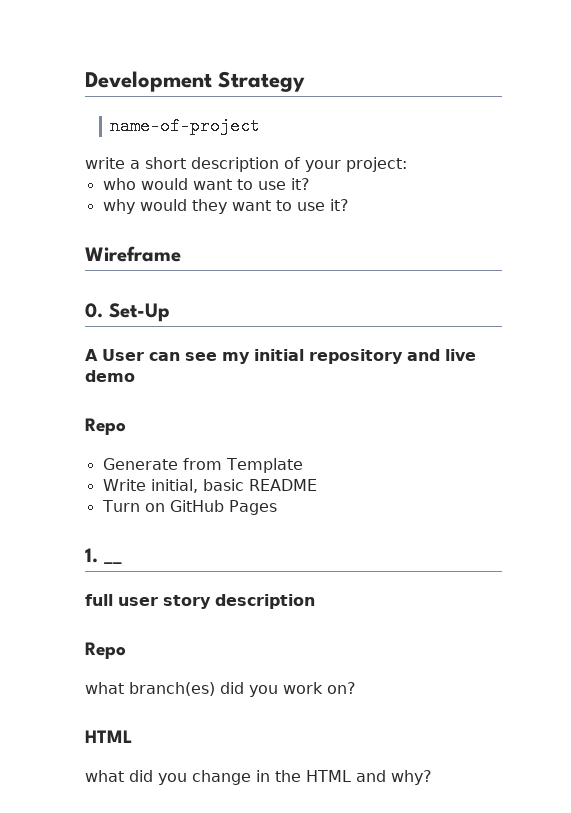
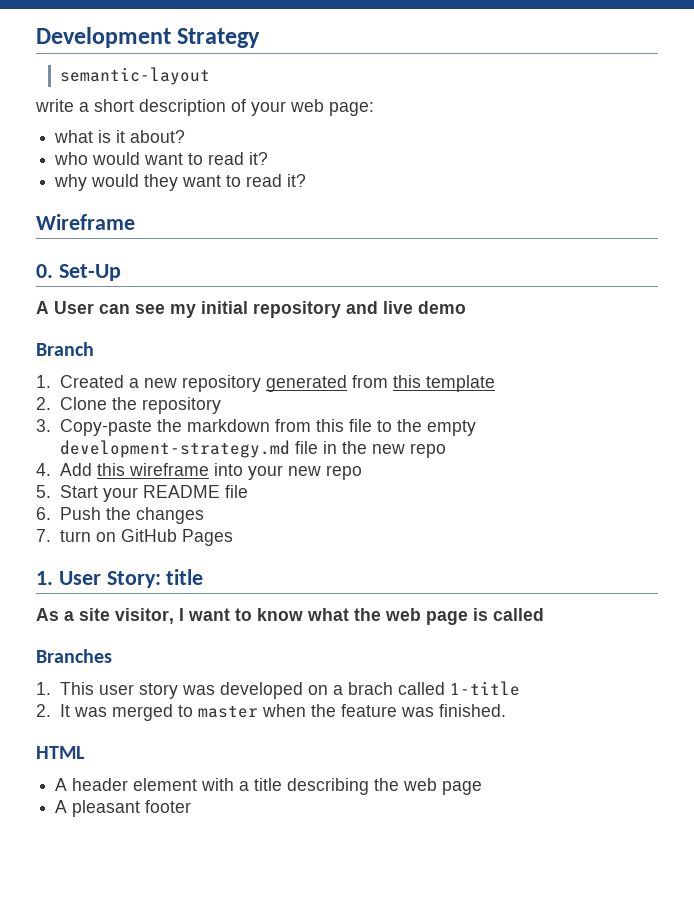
- name-of-project
+ semantic-layout
- write a short description of your project:
+ write a short description of your web page:
+ what is it about?
- who would want to use it?
+ who would want to read it?
- why would they want to use it?
+ why would they want to read it?
  A User can see my initial repository and live demo
- Repo
- Generate from Template
- Write initial, basic README
- Turn on GitHub Pages
- 1. __
- full user story description
- Repo
- what branch(es) did you work on?
+ Branch
+ 1. Created a new repository generated from this template
+ 2. Clone the repository
+ 3. Copy-paste the markdown from this file to the empty development-strategy.md file in the new repo
+ 4. Add this wireframe into your new repo
+ 5. Start your README file
+ 6. Push the changes
+ 7. turn on GitHub Pages
+ 1. User Story: title
+ As a site visitor, I want to know what the web page is called
+ Branches
+ 1. This user story was developed on a brach called 1-title
+ 2. It was merged to master when the feature was finished.
  HTML
- what did you change in the HTML and why?
+ A header element with a title describing the web page
+ A pleasant footer

